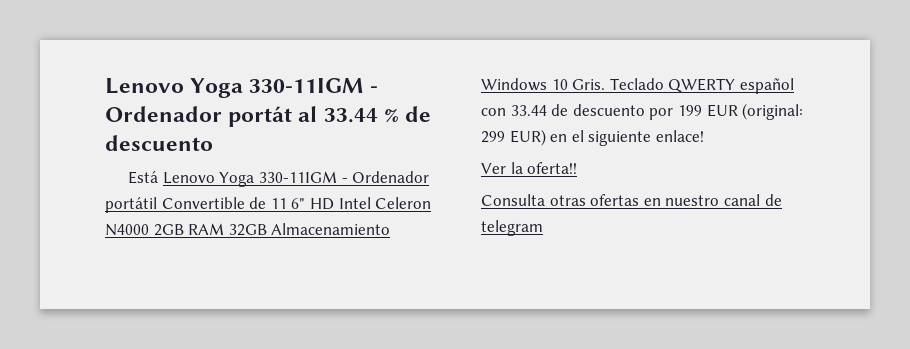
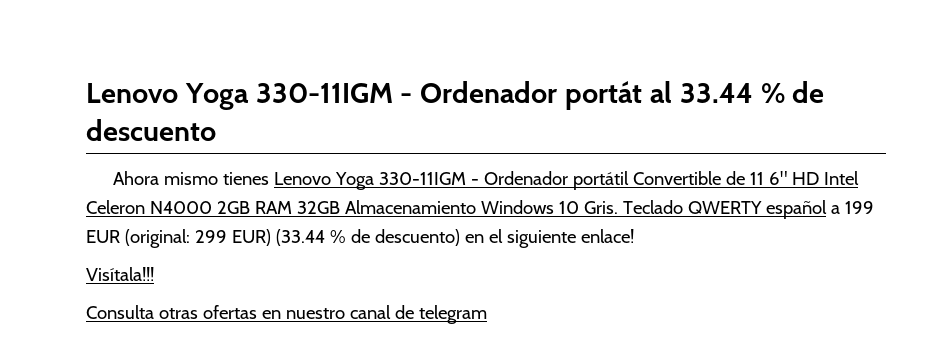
- Está Lenovo Yoga 330-11IGM - Ordenador portátil Convertible de 11 6" HD Intel Celeron N4000 2GB RAM 32GB Almacenamiento Windows 10 Gris.
+ Ahora mismo tienes Lenovo Yoga 330-11IGM - Ordenador portátil Convertible de 11 6" HD Intel Celeron N4000 2GB RAM 32GB Almacenamiento Windows 10 Gris.
- Teclado QWERTY español con 33.44 de descuento por 199 EUR (original: 299 EUR) en el siguiente enlace!
+ Teclado QWERTY español a 199 EUR (original: 299 EUR) (33.44 % de descuento) en el siguiente enlace!
- Ver la oferta!!
+ Visítala!!!

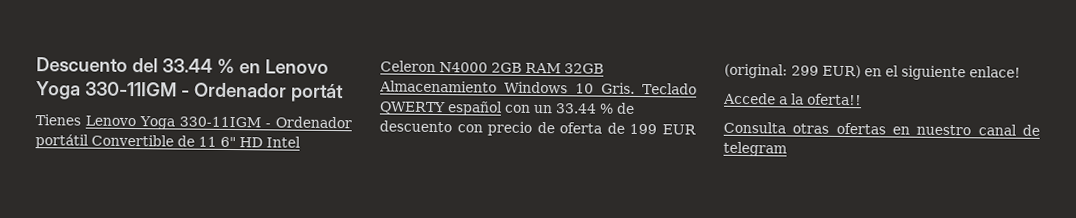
- Lenovo Yoga 330-11IGM - Ordenador portát al 33.44 % de descuento
- Ahora mismo tienes Lenovo Yoga 330-11IGM - Ordenador portátil Convertible de 11 6" HD Intel Celeron N4000 2GB RAM 32GB Almacenamiento Windows 10 Gris.
+ Descuento del 33.44 % en Lenovo Yoga 330-11IGM - Ordenador portát
+ Tienes Lenovo Yoga 330-11IGM - Ordenador portátil Convertible de 11 6" HD Intel Celeron N4000 2GB RAM 32GB Almacenamiento Windows 10 Gris.
- Teclado QWERTY español a 199 EUR (original: 299 EUR) (33.44 % de descuento) en el siguiente enlace!
+ Teclado QWERTY español con un 33.44 % de descuento con precio de oferta de 199 EUR (original: 299 EUR) en el siguiente enlace!
- Visítala!!!
+ Accede a la oferta!!

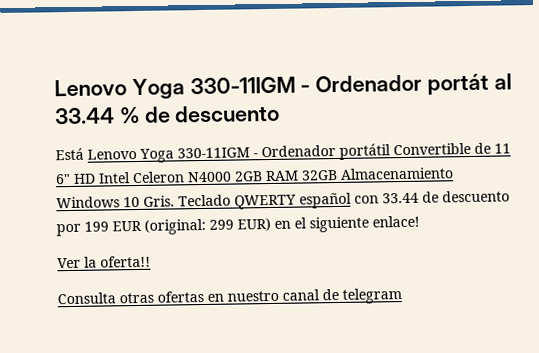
- Descuento del 33.44 % en Lenovo Yoga 330-11IGM - Ordenador portát
- Tienes Lenovo Yoga 330-11IGM - Ordenador portátil Convertible de 11 6" HD Intel Celeron N4000 2GB RAM 32GB Almacenamiento Windows 10 Gris.
+ Lenovo Yoga 330-11IGM - Ordenador portát al 33.44 % de descuento
+ Está Lenovo Yoga 330-11IGM - Ordenador portátil Convertible de 11 6" HD Intel Celeron N4000 2GB RAM 32GB Almacenamiento Windows 10 Gris.
- Teclado QWERTY español con un 33.44 % de descuento con precio de oferta de 199 EUR (original: 299 EUR) en el siguiente enlace!
+ Teclado QWERTY español con 33.44 de descuento por 199 EUR (original: 299 EUR) en el siguiente enlace!
- Accede a la oferta!!
+ Ver la oferta!!

